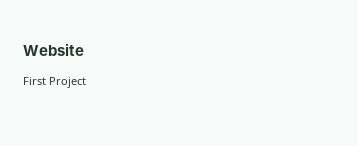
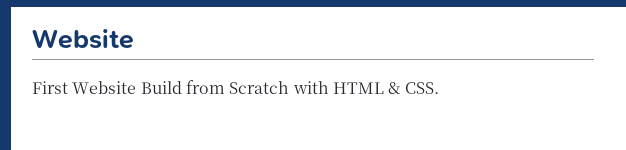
- First Project
+ First Website Build from Scratch with HTML & CSS.

